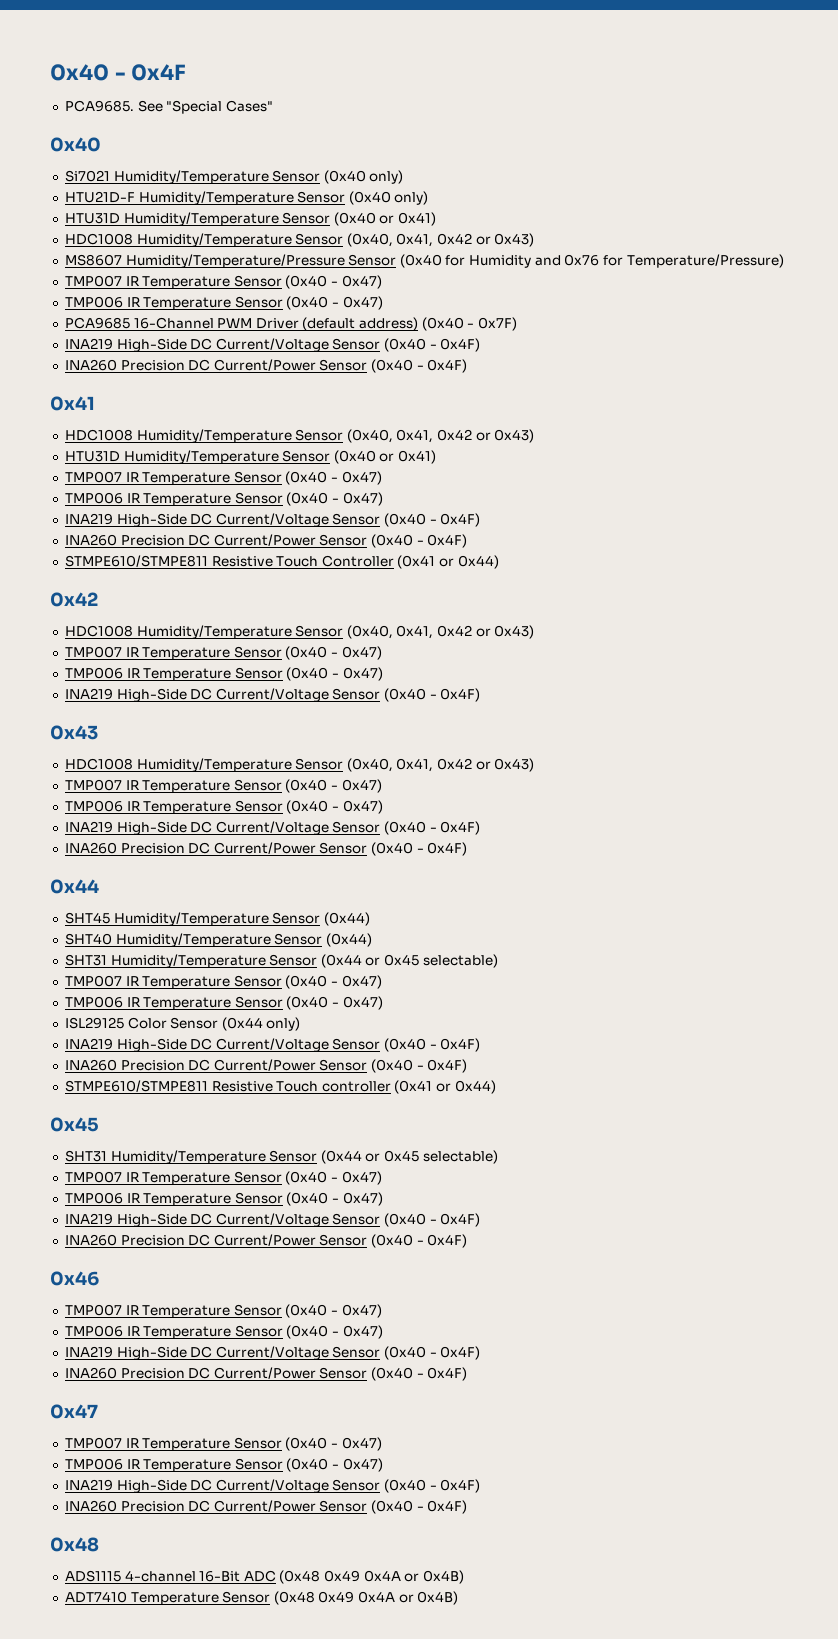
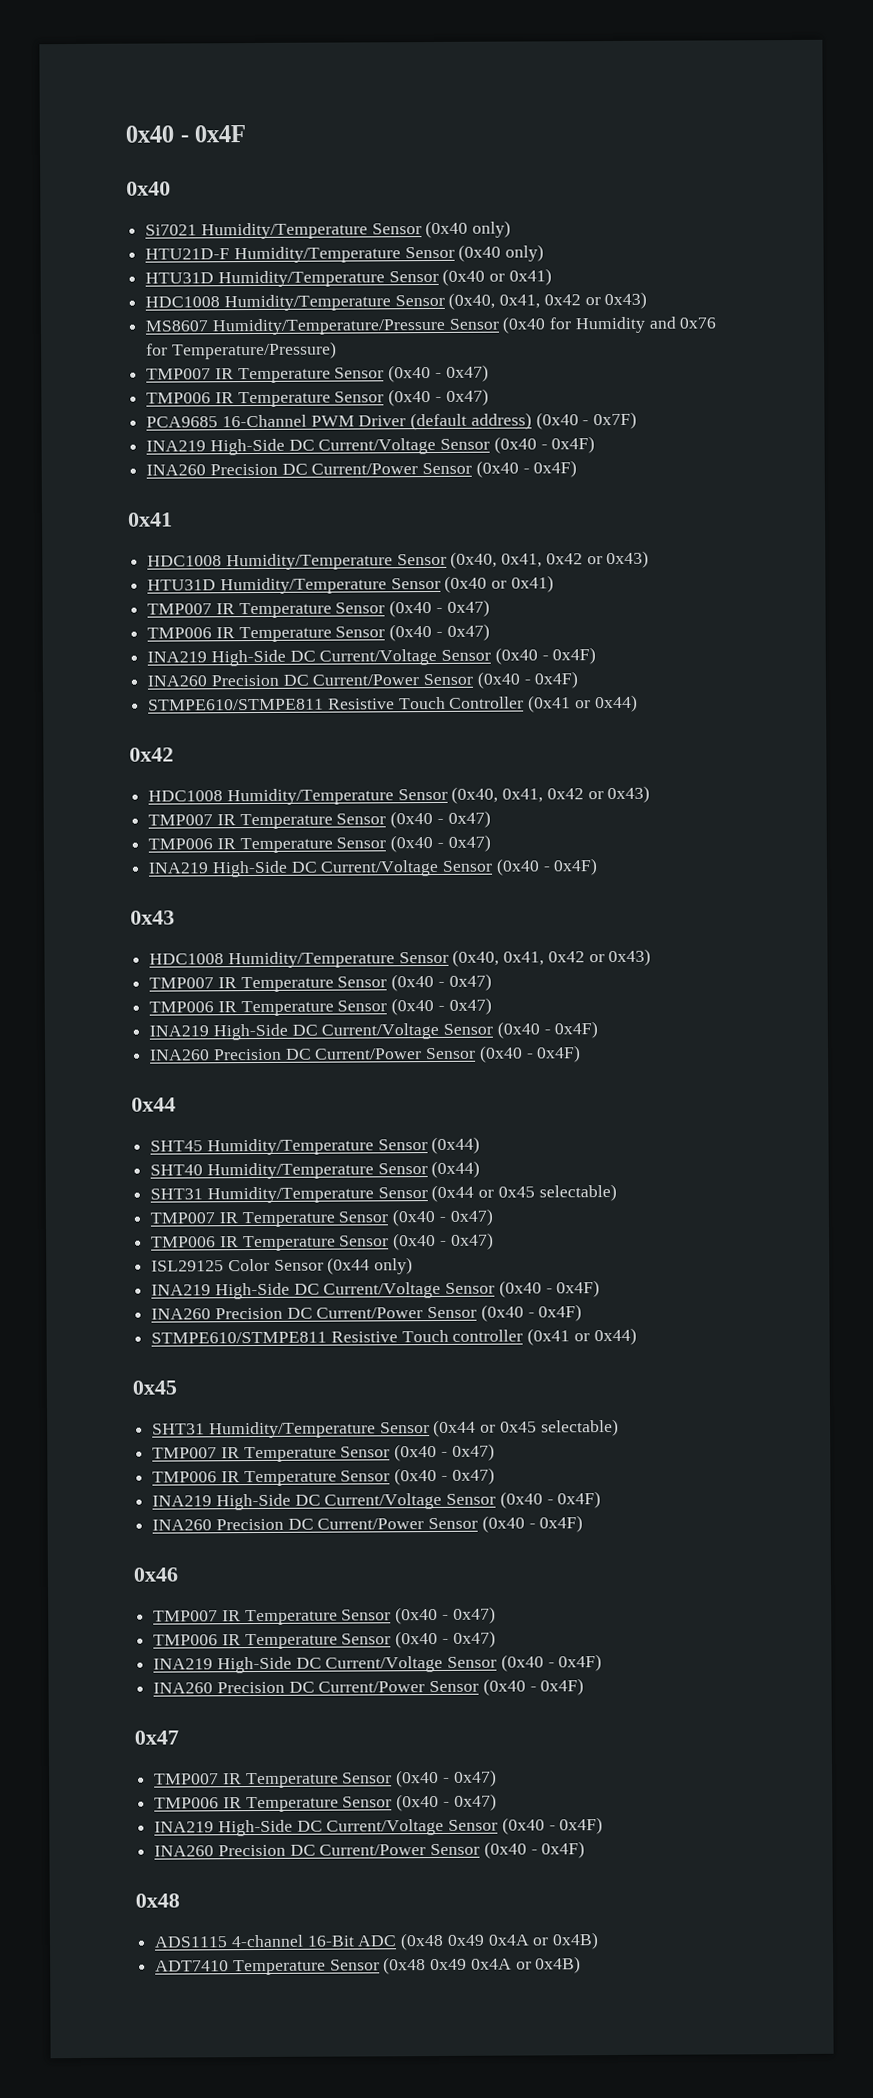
- PCA9685. See "Special Cases"

